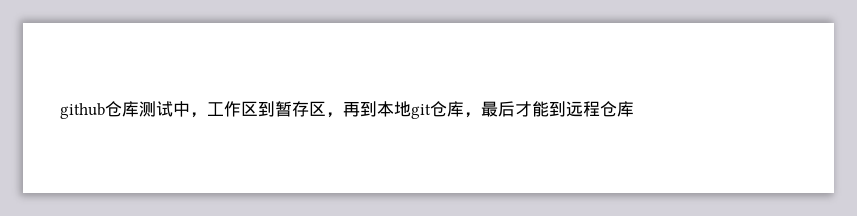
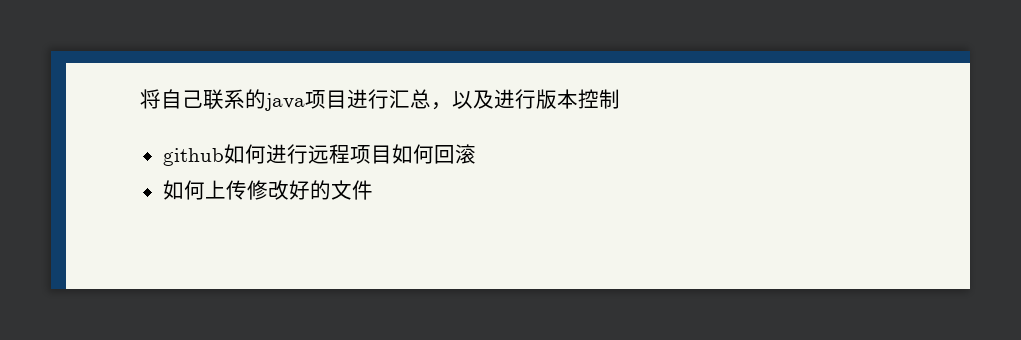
- github仓库测试中，工作区到暂存区，再到本地git仓库，最后才能到远程仓库
+ 将自己联系的java项目进行汇总，以及进行版本控制
+ github如何进行远程项目如何回滚
+ 如何上传修改好的文件

